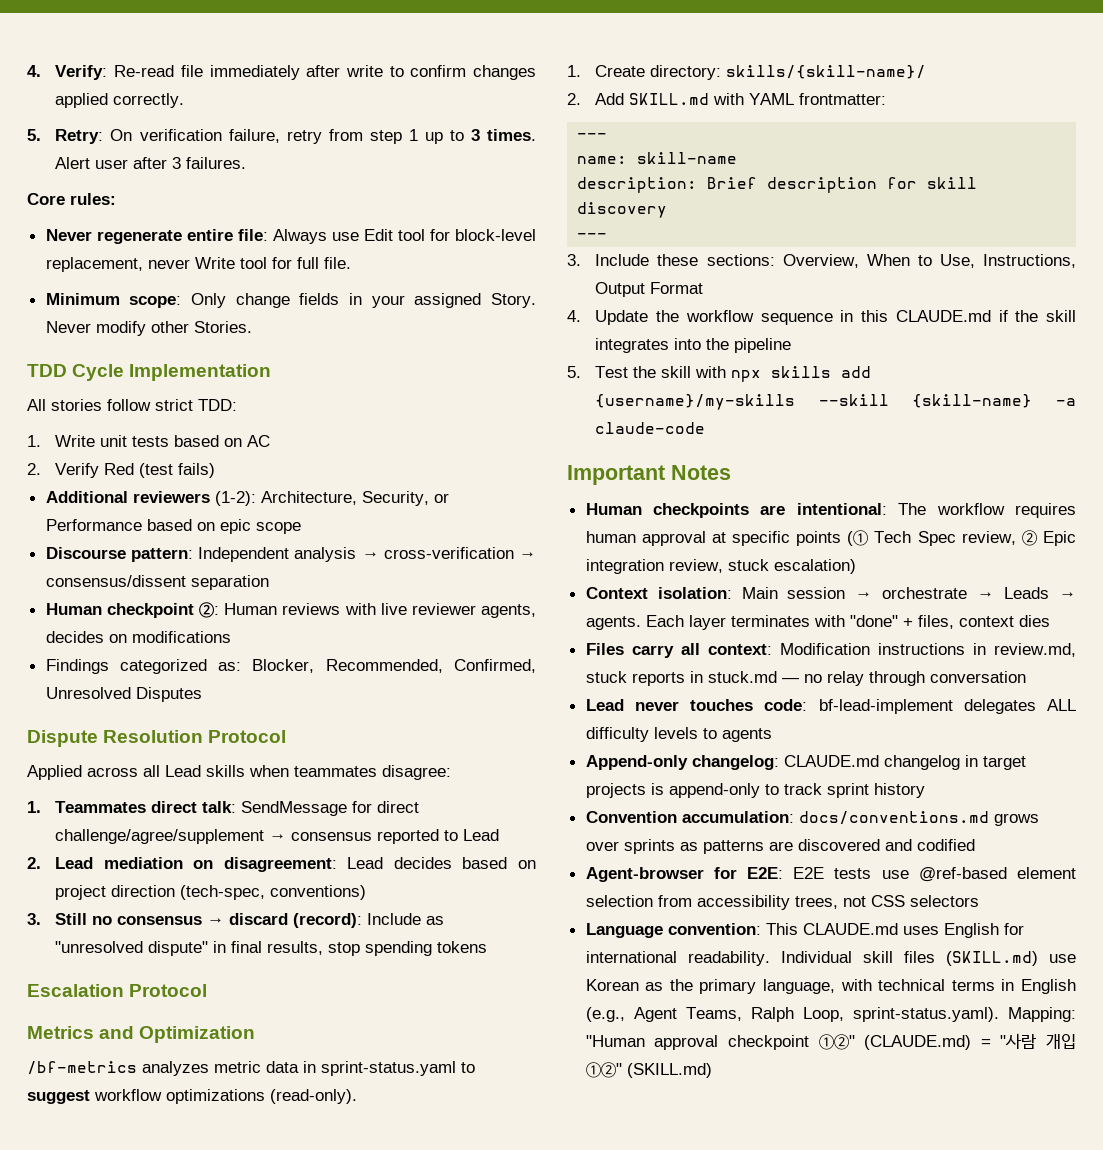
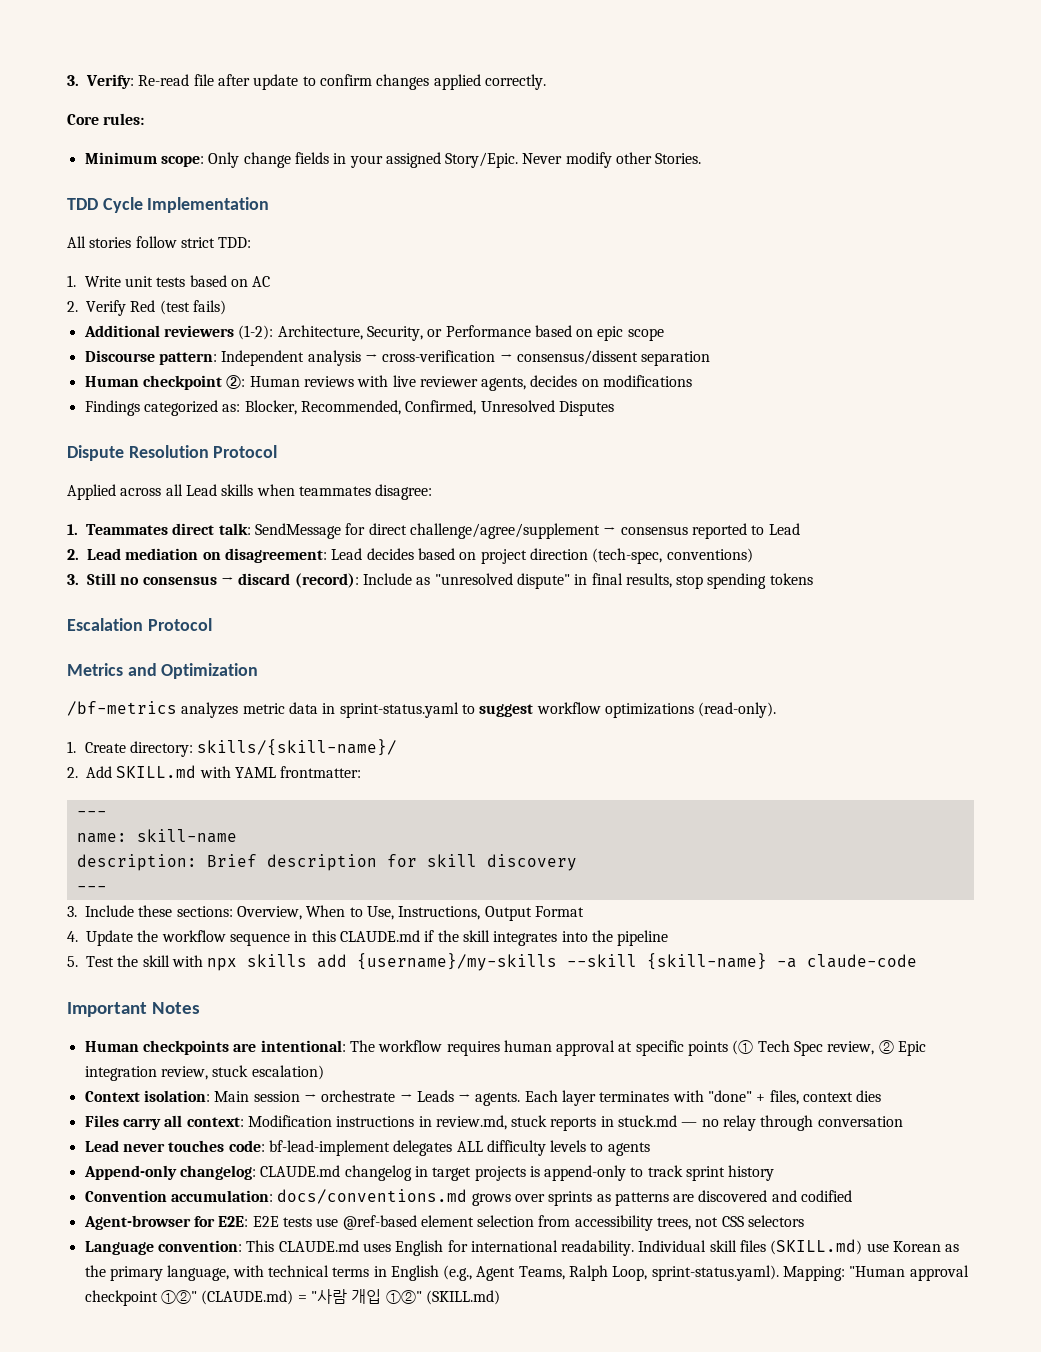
- 4. Verify: Re-read file immediately after write to confirm changes applied correctly.
+ 3. Verify: Re-read file after update to confirm changes applied correctly.
- 5. Retry: On verification failure, retry from step 1 up to 3 times. Alert user after 3 failures.
  Core rules:
- Never regenerate entire file: Always use Edit tool for block-level replacement, never Write tool for full file.
- Minimum scope: Only change fields in your assigned Story.
+ Minimum scope: Only change fields in your assigned Story/Epic.

